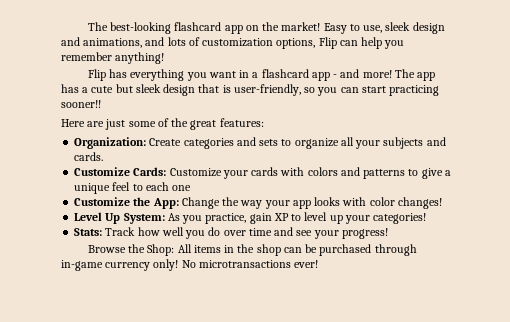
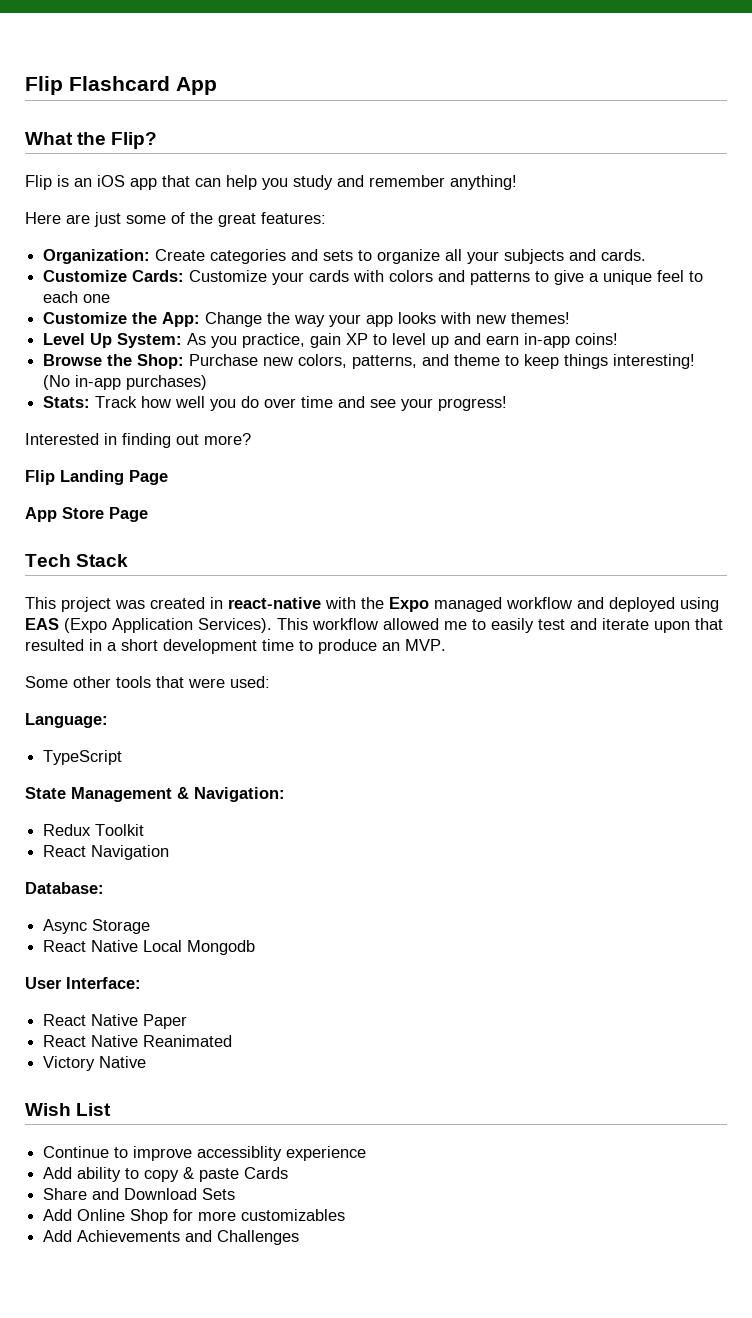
- The best-looking flashcard app on the market! Easy to use, sleek design and animations, and lots of customization options, Flip can help you remember anything!
+ Flip Flashcard App
+ What the Flip?
+ Flip is an iOS app that can help you study and remember anything!
- Flip has everything you want in a flashcard app - and more! The app has a cute but sleek design that is user-friendly, so you can start practicing sooner!!
- Customize the App: Change the way your app looks with color changes!
+ Customize the App: Change the way your app looks with new themes!
- Level Up System: As you practice, gain XP to level up your categories!
+ Level Up System: As you practice, gain XP to level up and earn in-app coins!
+ Browse the Shop: Purchase new colors, patterns, and theme to keep things interesting! (No in-app purchases)
- Browse the Shop: All items in the shop can be purchased through in-game currency only! No microtransactions ever!
+ Interested in finding out more?
+ Flip Landing Page
+ App Store Page
+ Tech Stack
+ This project was created in react-native with the Expo managed workflow and deployed using EAS (Expo Application Services). This workflow allowed me to easily test and iterate upon that resulted in a short development time to produce an MVP.
+ Some other tools that were used:
+ Language:
+ TypeScript
+ State Management & Navigation:
+ Redux Toolkit
+ React Navigation
+ Database:
+ Async Storage
+ React Native Local Mongodb
+ User Interface:
+ React Native Paper
+ React Native Reanimated
+ Victory Native
+ Wish List
+ Continue to improve accessiblity experience
+ Add ability to copy & paste Cards
+ Share and Download Sets
+ Add Online Shop for more customizables
+ Add Achievements and Challenges

